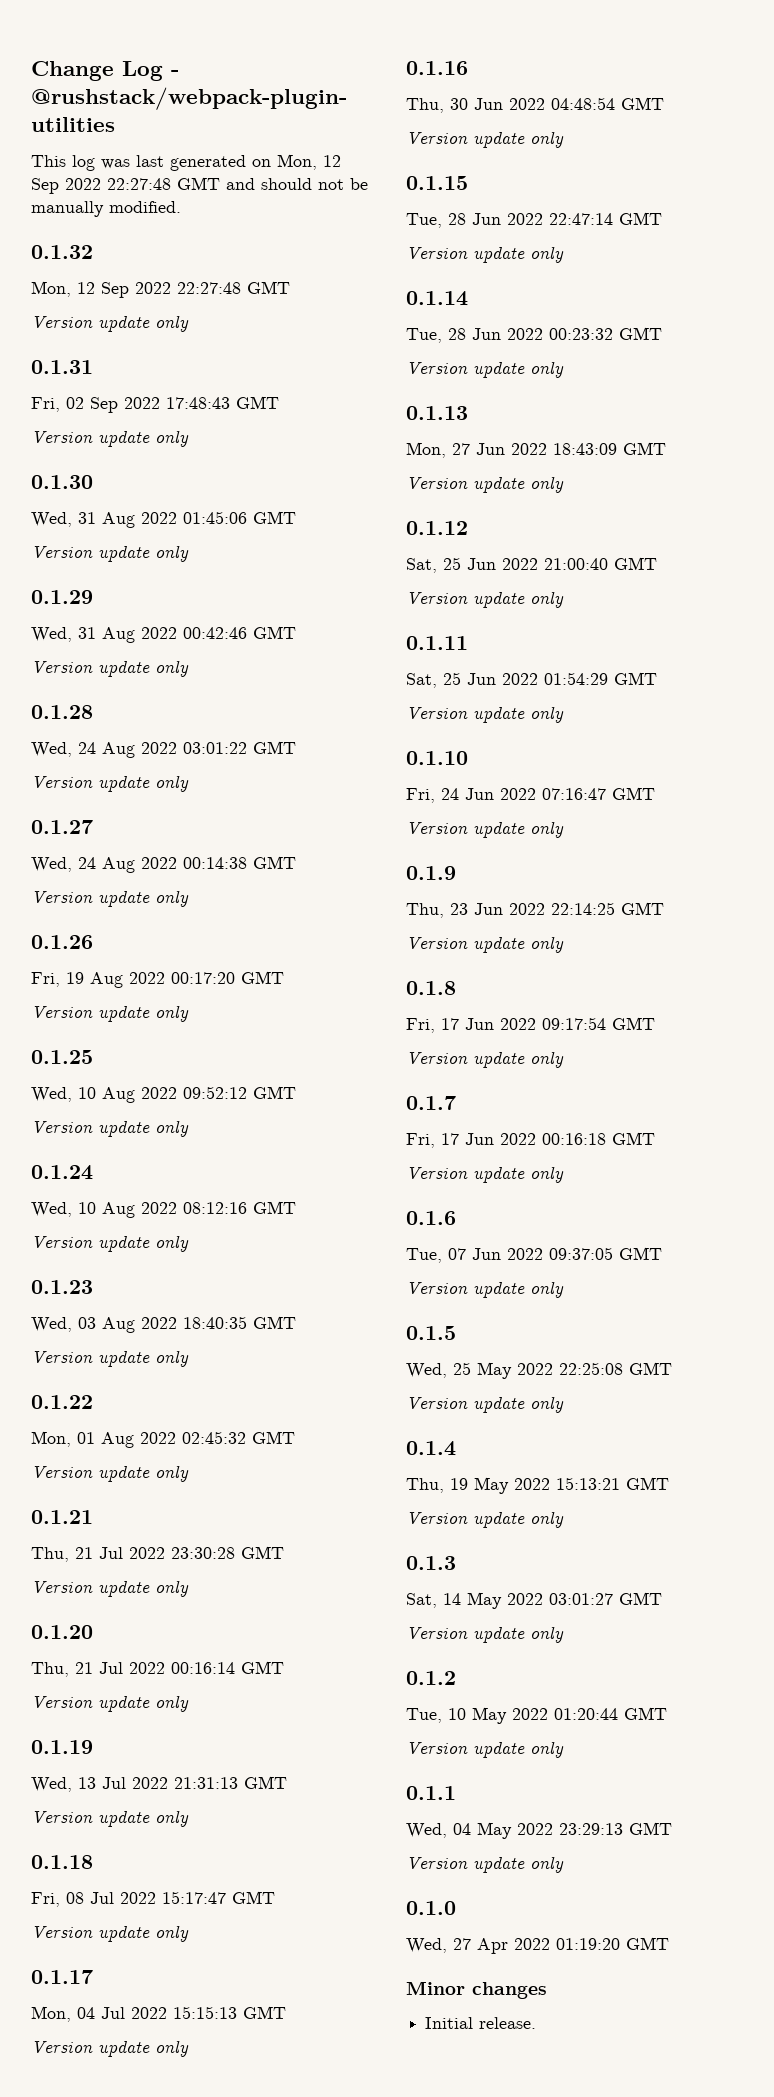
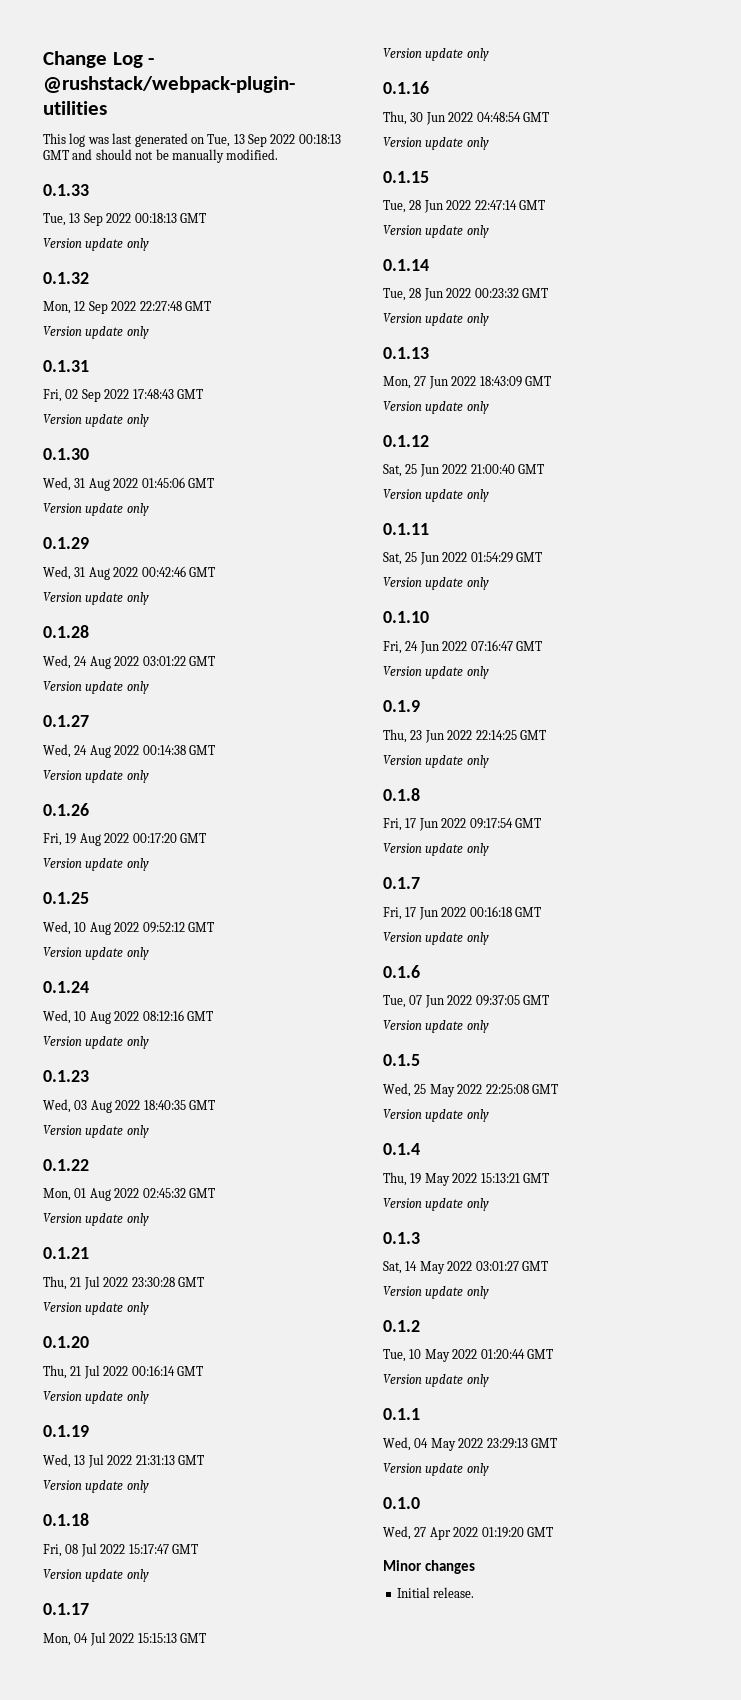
- This log was last generated on Mon, 12 Sep 2022 22:27:48 GMT and should not be manually modified.
+ This log was last generated on Tue, 13 Sep 2022 00:18:13 GMT and should not be manually modified.
+ 0.1.33
+ Tue, 13 Sep 2022 00:18:13 GMT
+ Version update only

